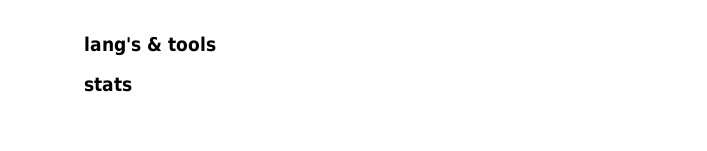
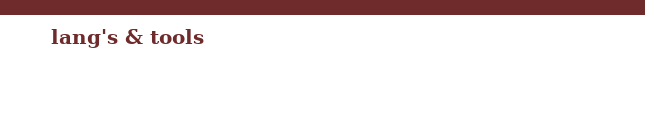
- stats

